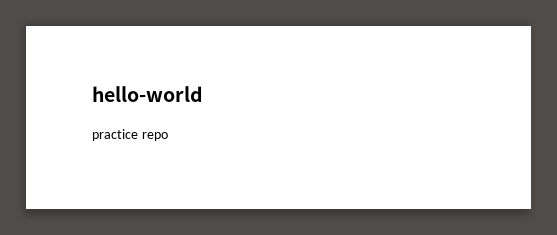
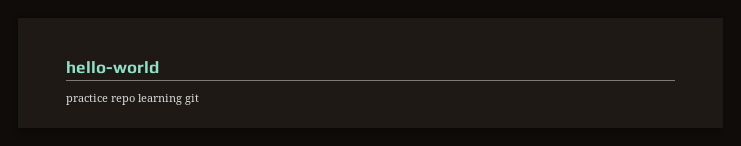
- practice repo
+ practice repo learning git

